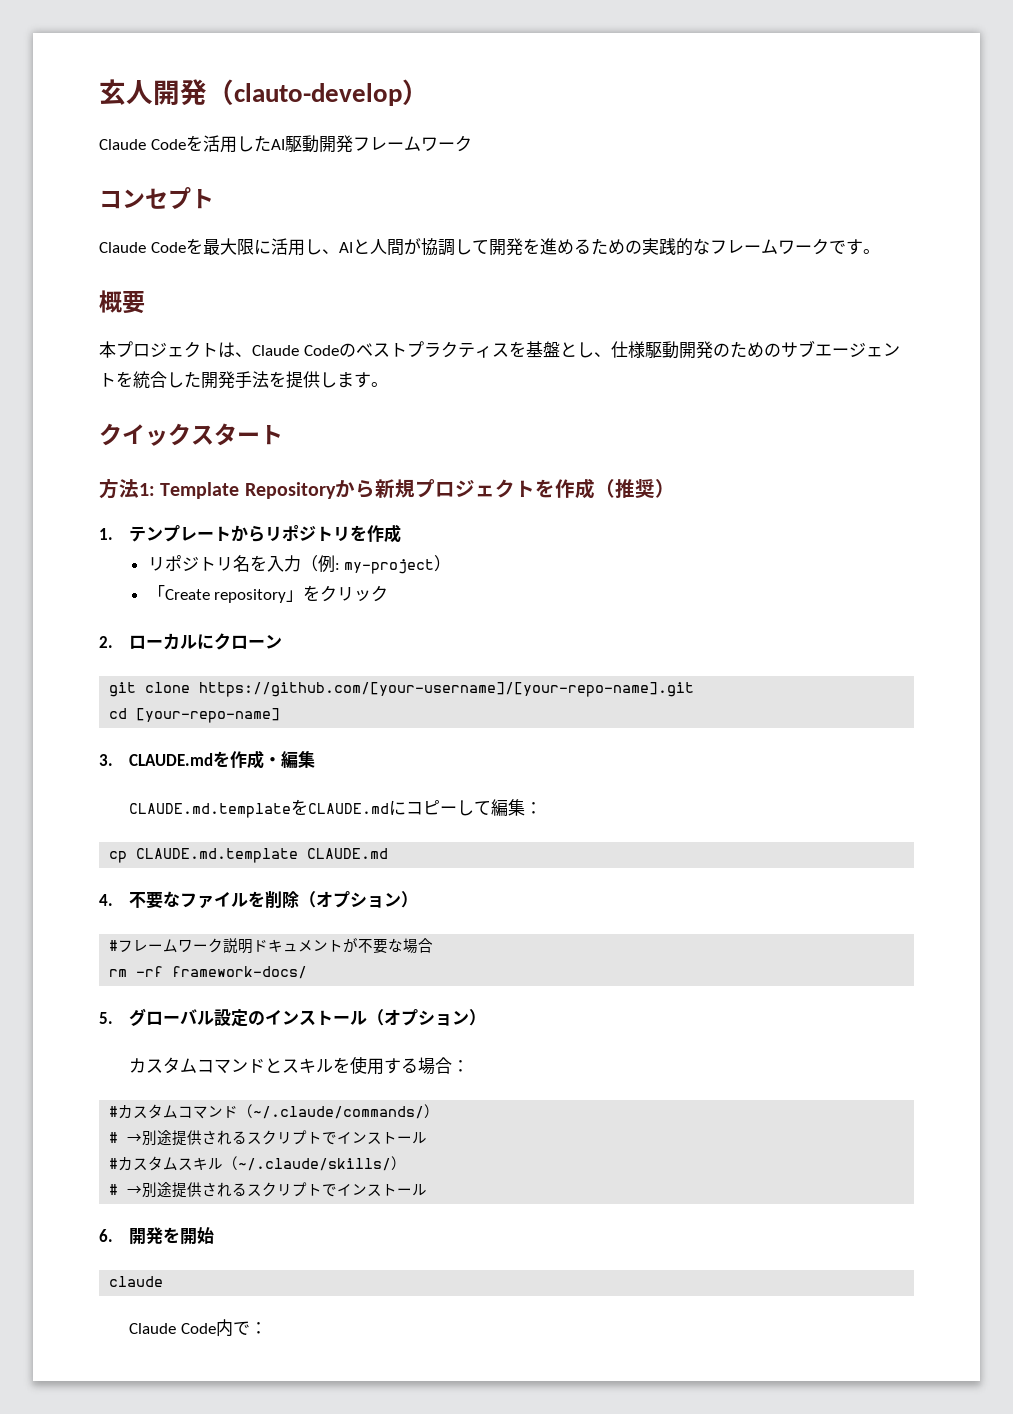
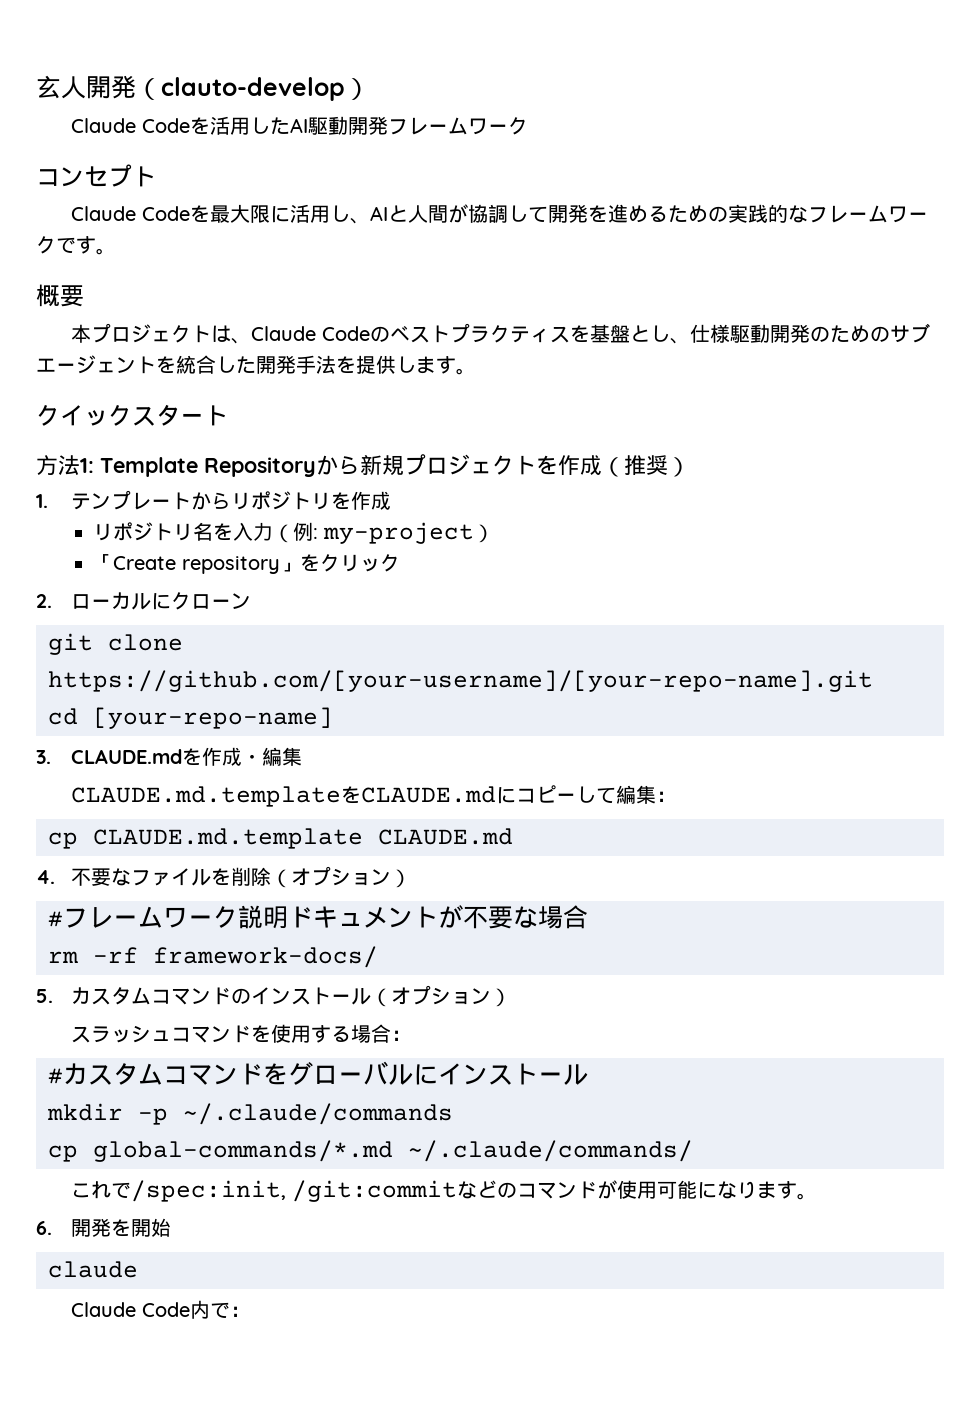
- 5.グローバル設定のインストール（オプション）
+ 5.カスタムコマンドのインストール（オプション）
- カスタムコマンドとスキルを使用する場合：
+ スラッシュコマンドを使用する場合：
- #カスタムコマンド（~/.claude/commands/）
- # →別途提供されるスクリプトでインストール
- #カスタムスキル（~/.claude/skills/）
- # →別途提供されるスクリプトでインストール
+ #カスタムコマンドをグローバルにインストール
+ mkdir -p ~/.claude/commands
+ cp global-commands/*.md ~/.claude/commands/
+ これで/spec:init, /git:commitなどのコマンドが使用可能になります。

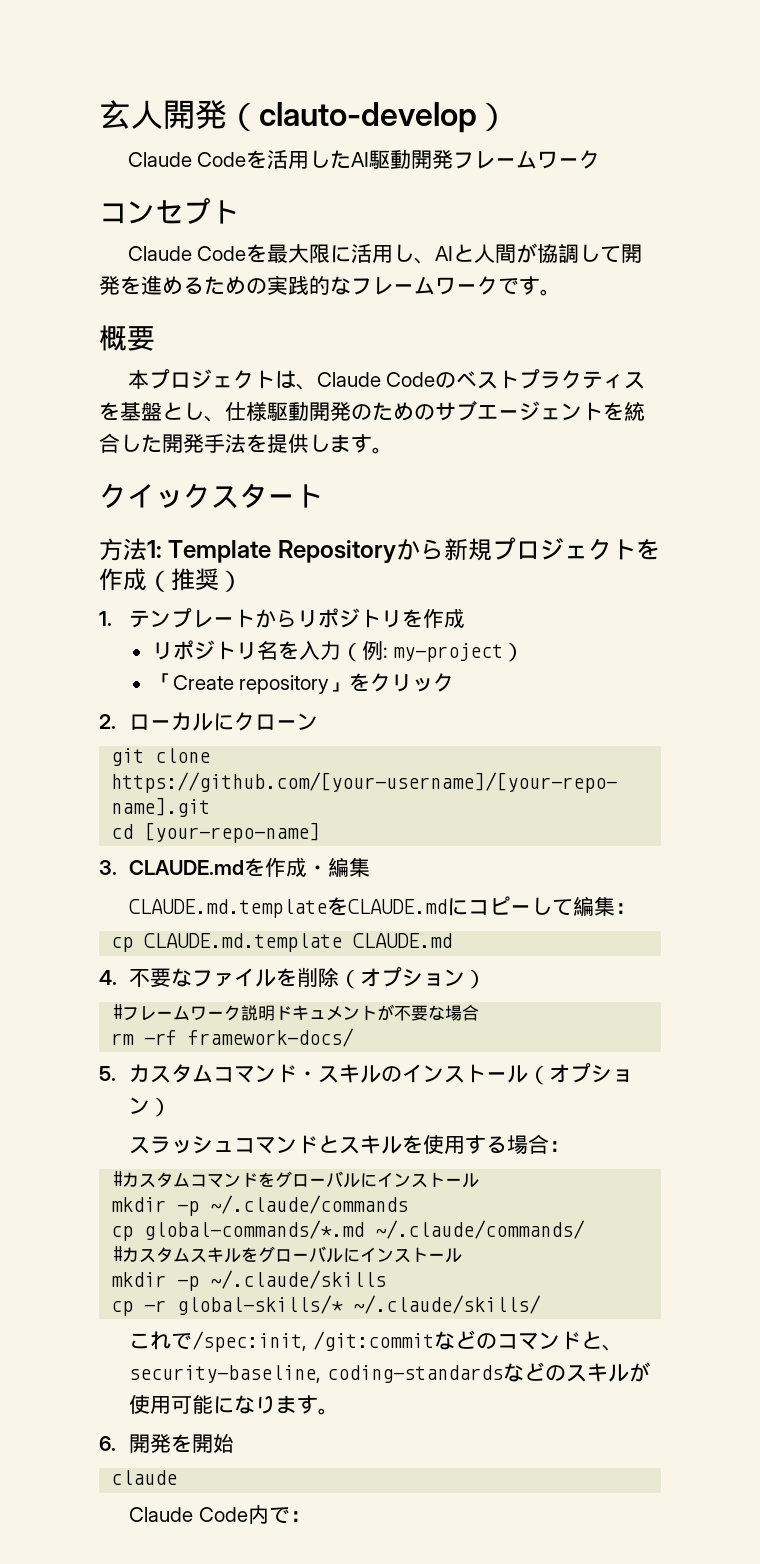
- 5.カスタムコマンドのインストール（オプション）
+ 5.カスタムコマンド・スキルのインストール（オプション）
- スラッシュコマンドを使用する場合：
+ スラッシュコマンドとスキルを使用する場合：
+ #カスタムスキルをグローバルにインストール
+ mkdir -p ~/.claude/skills
+ cp -r global-skills/* ~/.claude/skills/
- これで/spec:init, /git:commitなどのコマンドが使用可能になります。
+ これで/spec:init, /git:commitなどのコマンドと、security-baseline, coding-standardsなどのスキルが使用可能になります。

